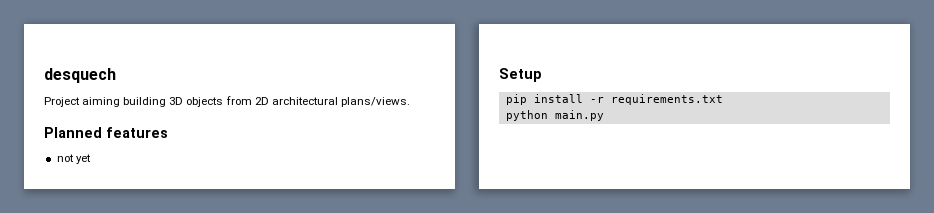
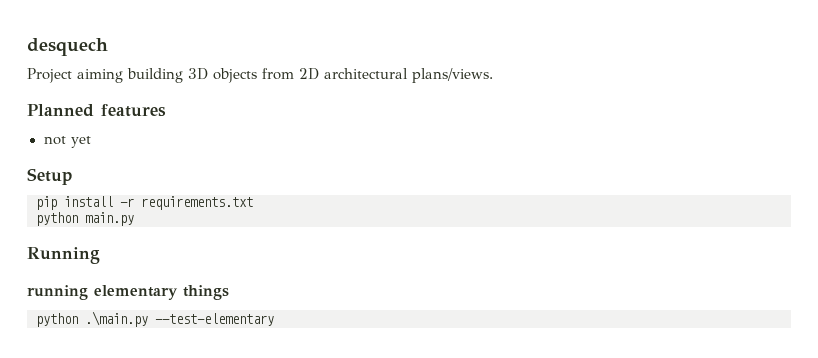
+ Running
+ running elementary things
+ python .\main.py --test-elementary

